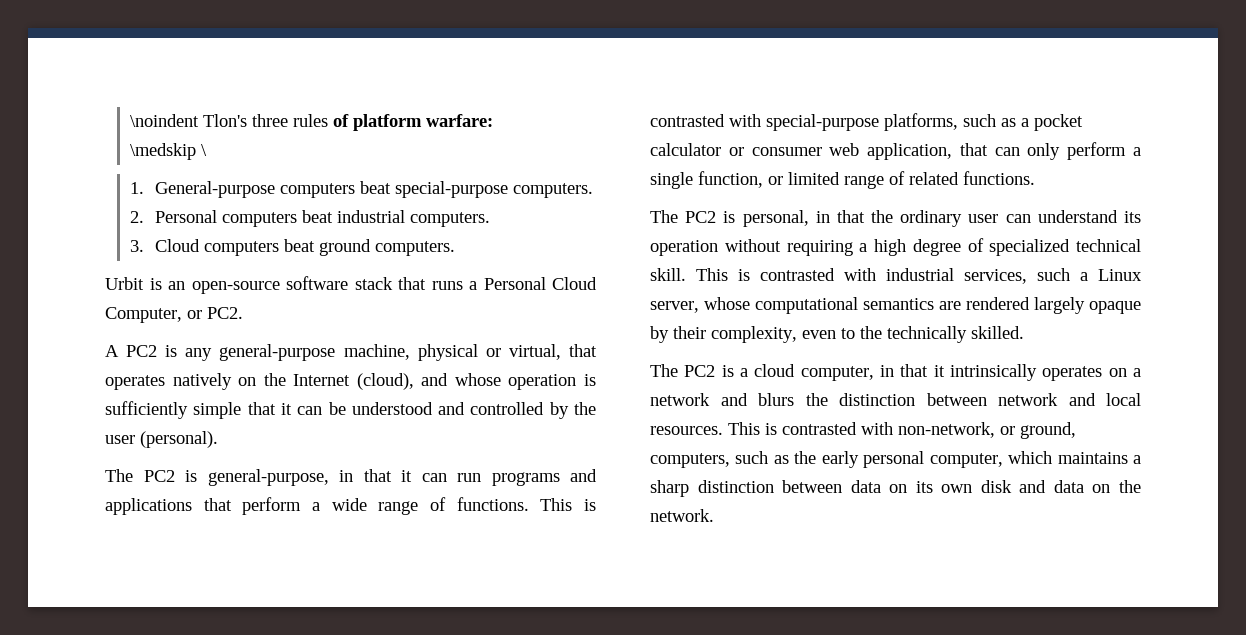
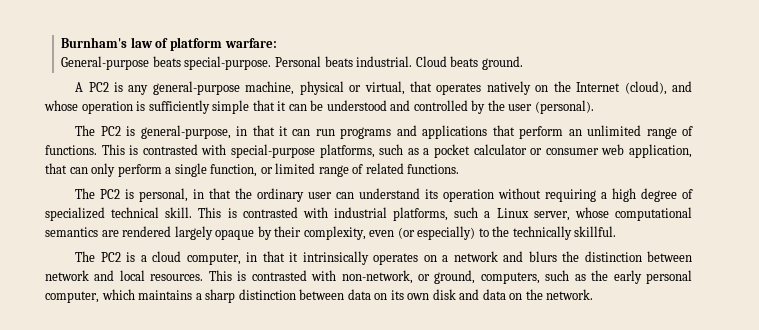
- \noindent Tlon's three rules of platform warfare:
+ Burnham's law of platform warfare:
- \medskip \
- 1. General-purpose computers beat special-purpose computers.
- 2. Personal computers beat industrial computers.
- 3. Cloud computers beat ground computers.
- Urbit is an open-source software stack that runs a Personal Cloud Computer, or PC2.
+ General-purpose beats special-purpose. Personal beats industrial. Cloud beats ground.
- The PC2 is general-purpose, in that it can run programs and applications that perform a wide range of functions.
+ The PC2 is general-purpose, in that it can run programs and applications that perform an unlimited range of functions.
- This is contrasted with industrial services, such a Linux server, whose computational semantics are rendered largely opaque by their complexity, even to the technically skilled.
+ This is contrasted with industrial platforms, such a Linux server, whose computational semantics are rendered largely opaque by their complexity, even (or especially) to the technically skillful.

